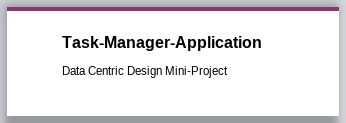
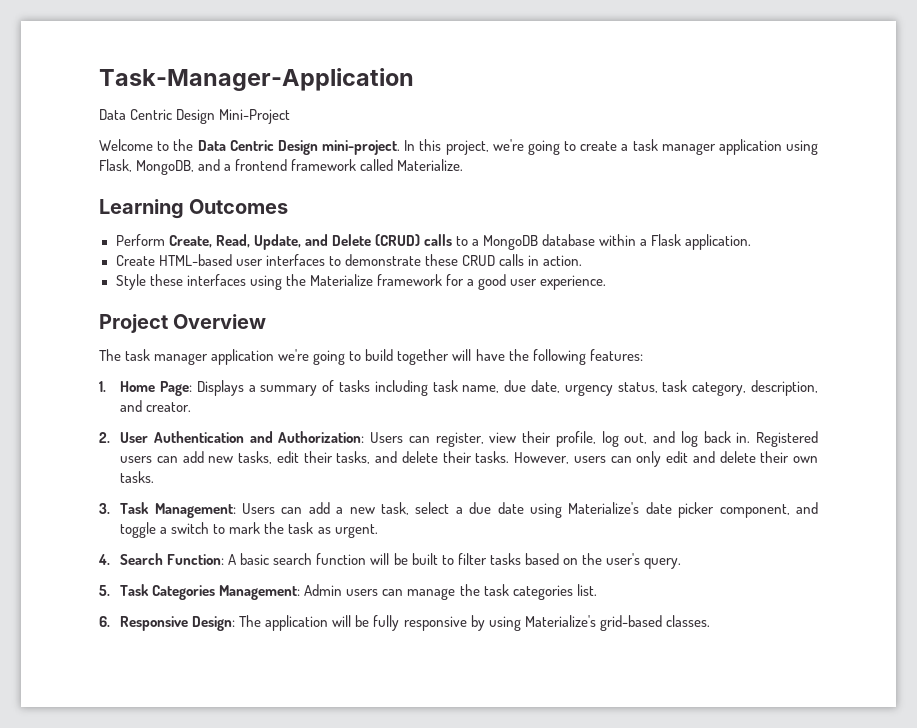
+ Welcome to the Data Centric Design mini-project. In this project, we're going to create a task manager application using Flask, MongoDB, and a frontend framework called Materialize.
+ Learning Outcomes
+ Perform Create, Read, Update, and Delete (CRUD) calls to a MongoDB database within a Flask application.
+ Create HTML-based user interfaces to demonstrate these CRUD calls in action.
+ Style these interfaces using the Materialize framework for a good user experience.
+ Project Overview
+ The task manager application we're going to build together will have the following features:
+ 1. Home Page: Displays a summary of tasks including task name, due date, urgency status, task category, description, and creator.
+ 2. User Authentication and Authorization: Users can register, view their profile, log out, and log back in. Registered users can add new tasks, edit their tasks, and delete their tasks. However, users can only edit and delete their own tasks.
+ 3. Task Management: Users can add a new task, select a due date using Materialize's date picker component, and toggle a switch to mark the task as urgent.
+ 4. Search Function: A basic search function will be built to filter tasks based on the user's query.
+ 5. Task Categories Management: Admin users can manage the task categories list.
+ 6. Responsive Design: The application will be fully responsive by using Materialize's grid-based classes.

